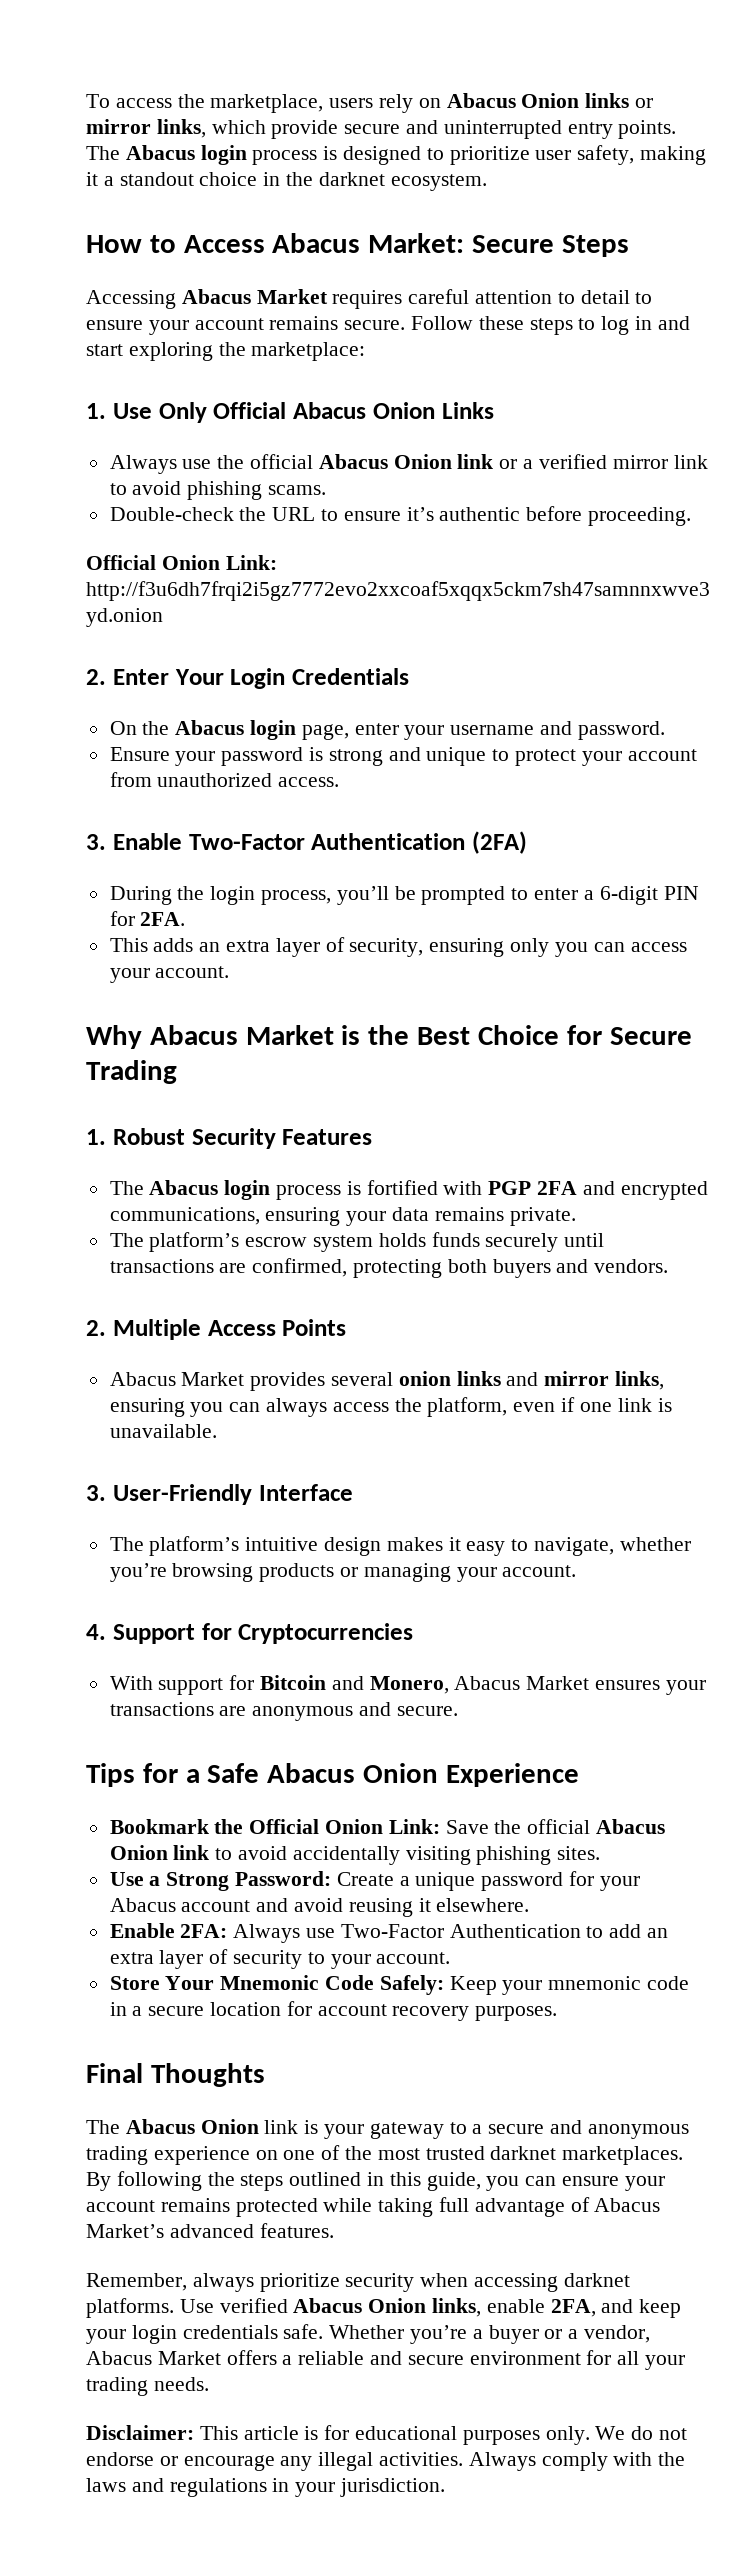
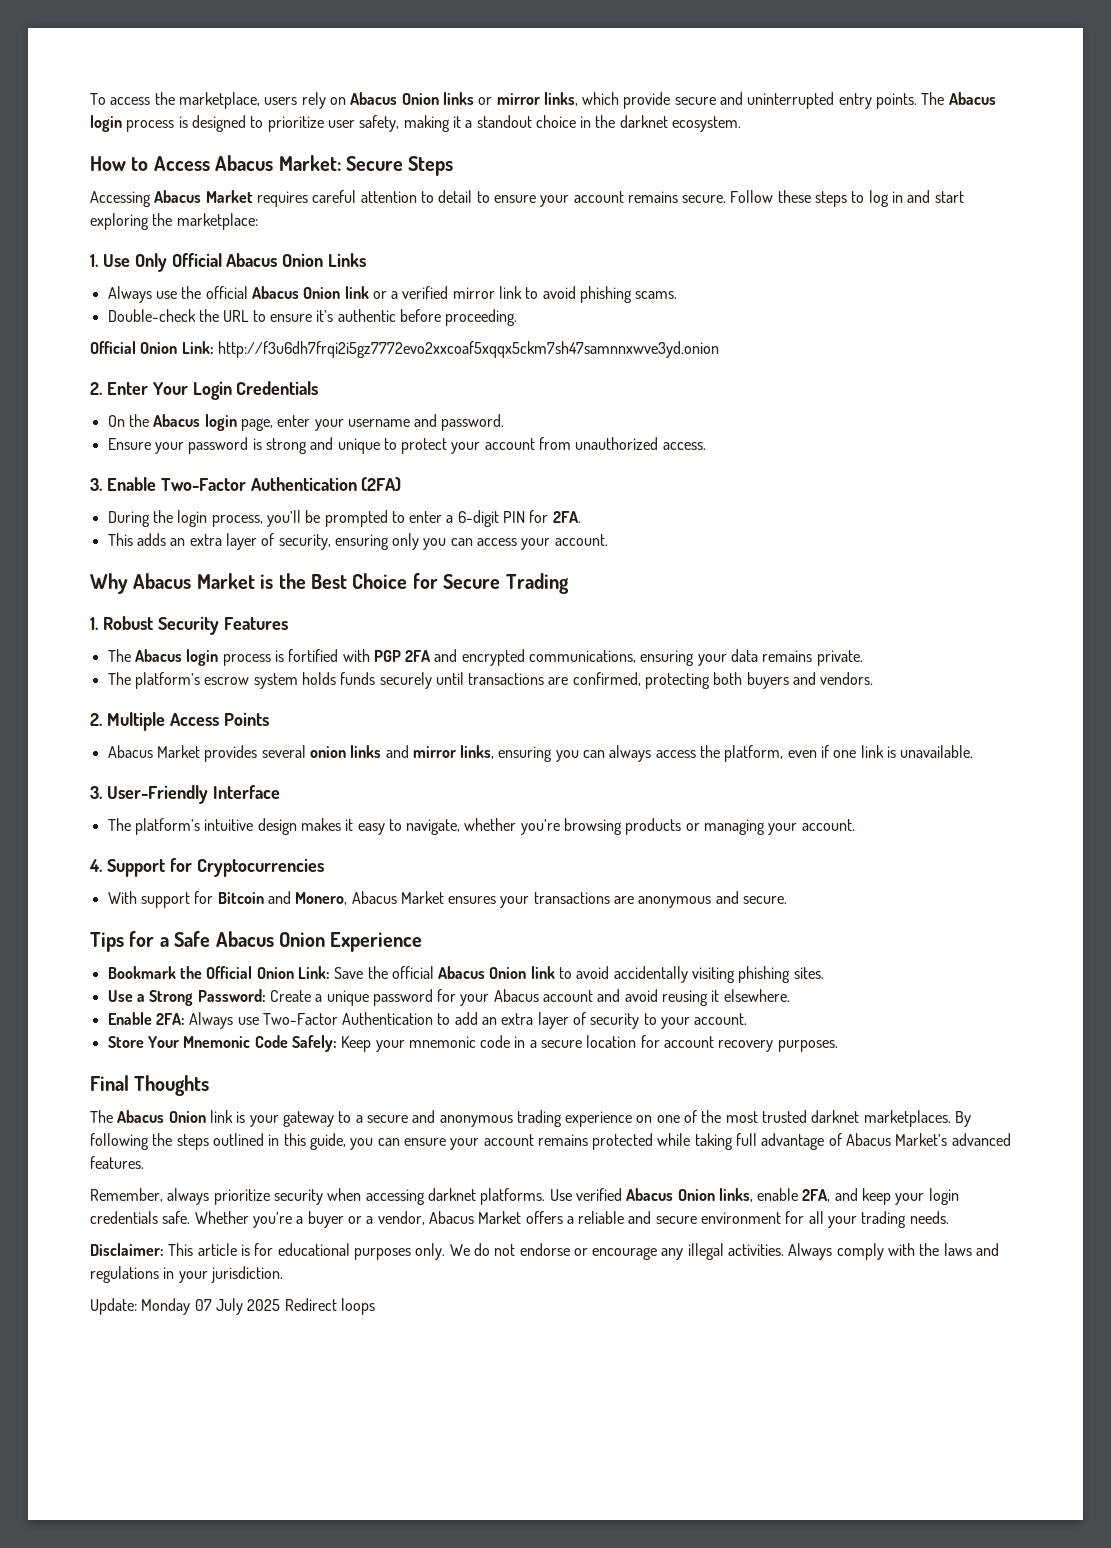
+ Update: Monday 07 July 2025 Redirect loops

